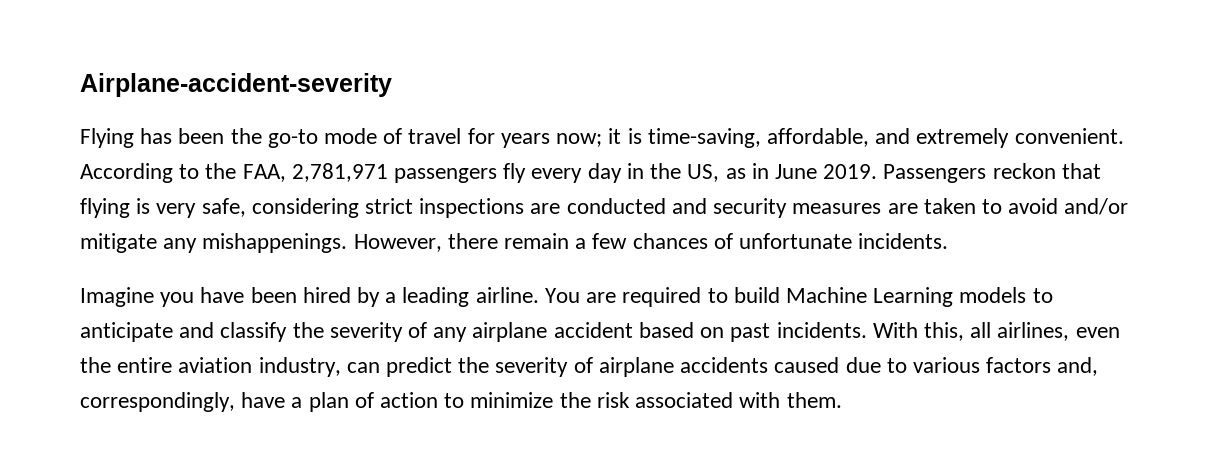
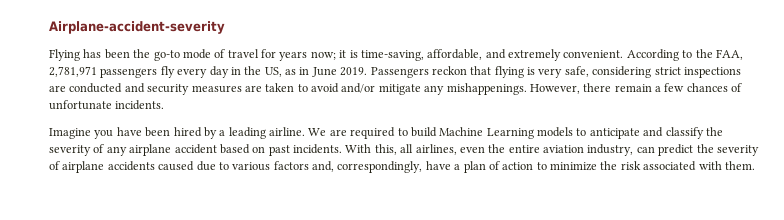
- You are required to build Machine Learning models to anticipate and classify the severity of any airplane accident based on past incidents.
+ We are required to build Machine Learning models to anticipate and classify the severity of any airplane accident based on past incidents.

